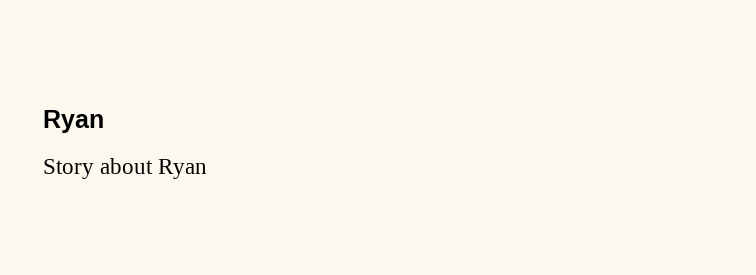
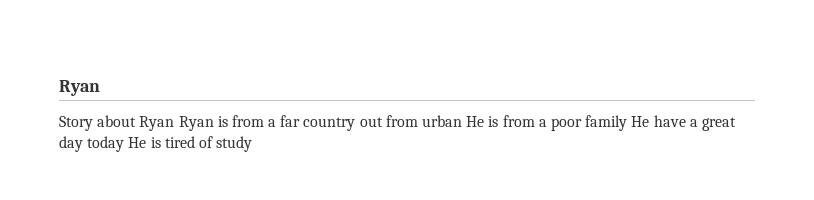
- Story about Ryan
+ Story about Ryan Ryan is from a far country out from urban He is from a poor family He have a great day today He is tired of study

